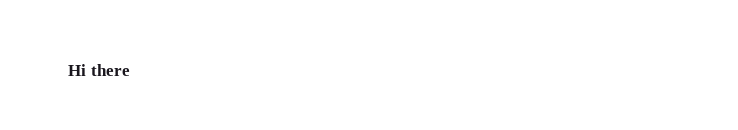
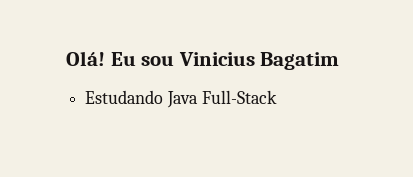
- Hi there
+ Olá! Eu sou Vinicius Bagatim
+ Estudando Java Full-Stack

